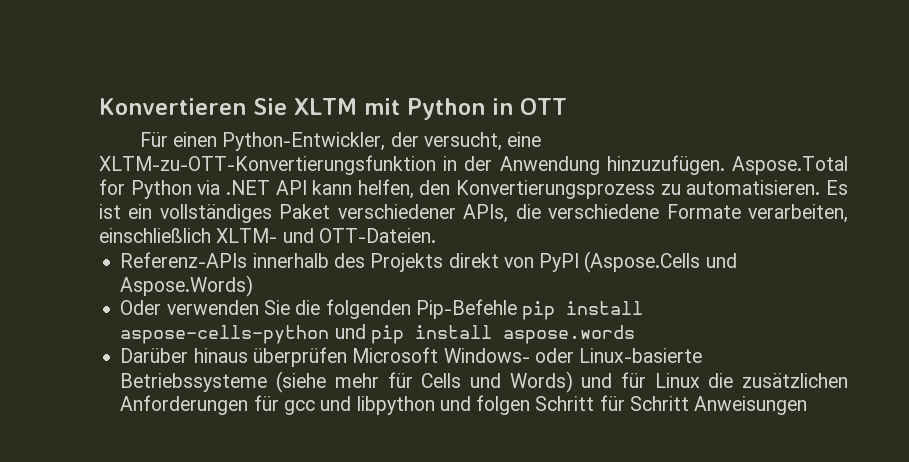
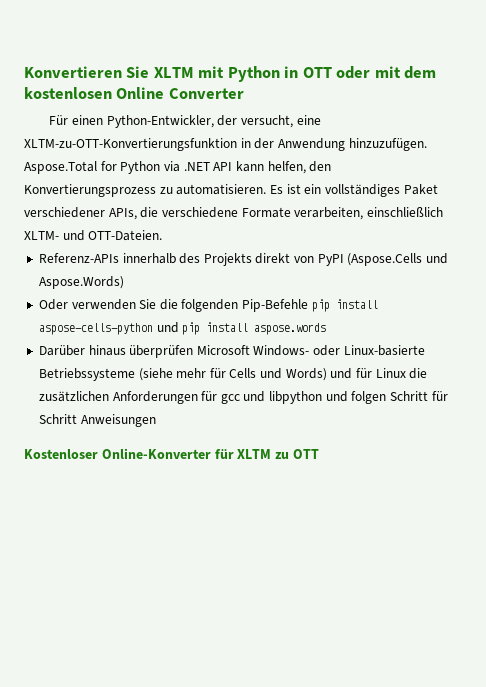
- Konvertieren Sie XLTM mit Python in OTT
+ Konvertieren Sie XLTM mit Python in OTT oder mit dem kostenlosen Online Converter
+ Kostenloser Online-Konverter für XLTM zu OTT

